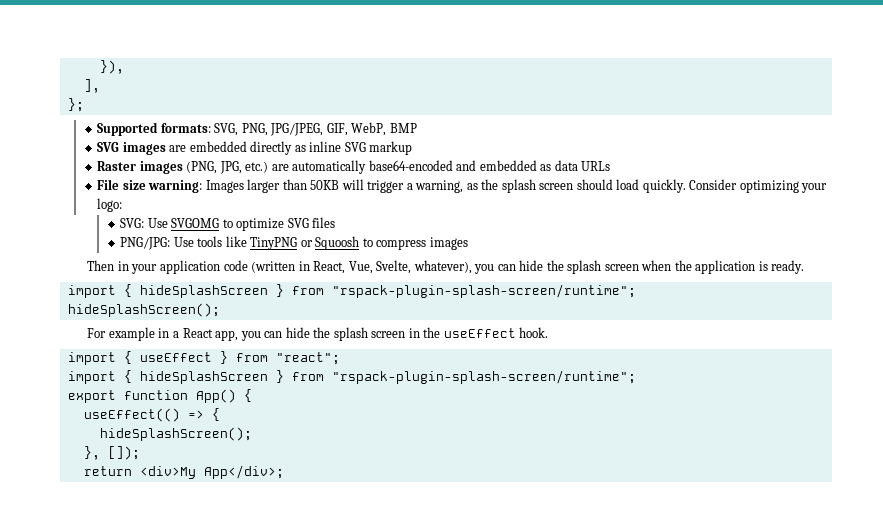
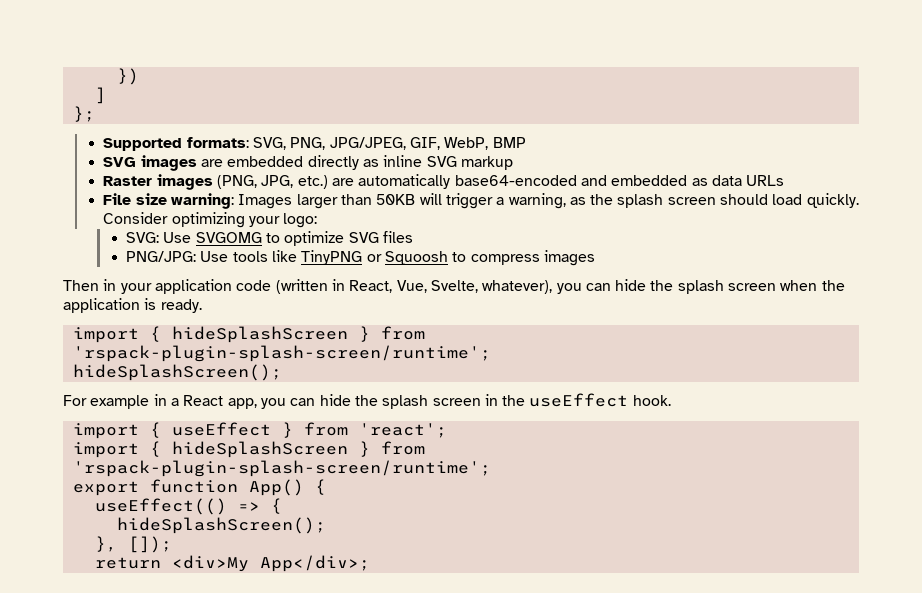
- }),
- ],
+ })
+ ]
  Then in your application code (written in React, Vue, Svelte, whatever), you can hide the splash screen when the application is ready.
- import { hideSplashScreen } from "rspack-plugin-splash-screen/runtime";
+ import { hideSplashScreen } from 'rspack-plugin-splash-screen/runtime';
- import { useEffect } from "react";
- import { hideSplashScreen } from "rspack-plugin-splash-screen/runtime";
+ import { useEffect } from 'react';
+ import { hideSplashScreen } from 'rspack-plugin-splash-screen/runtime';

